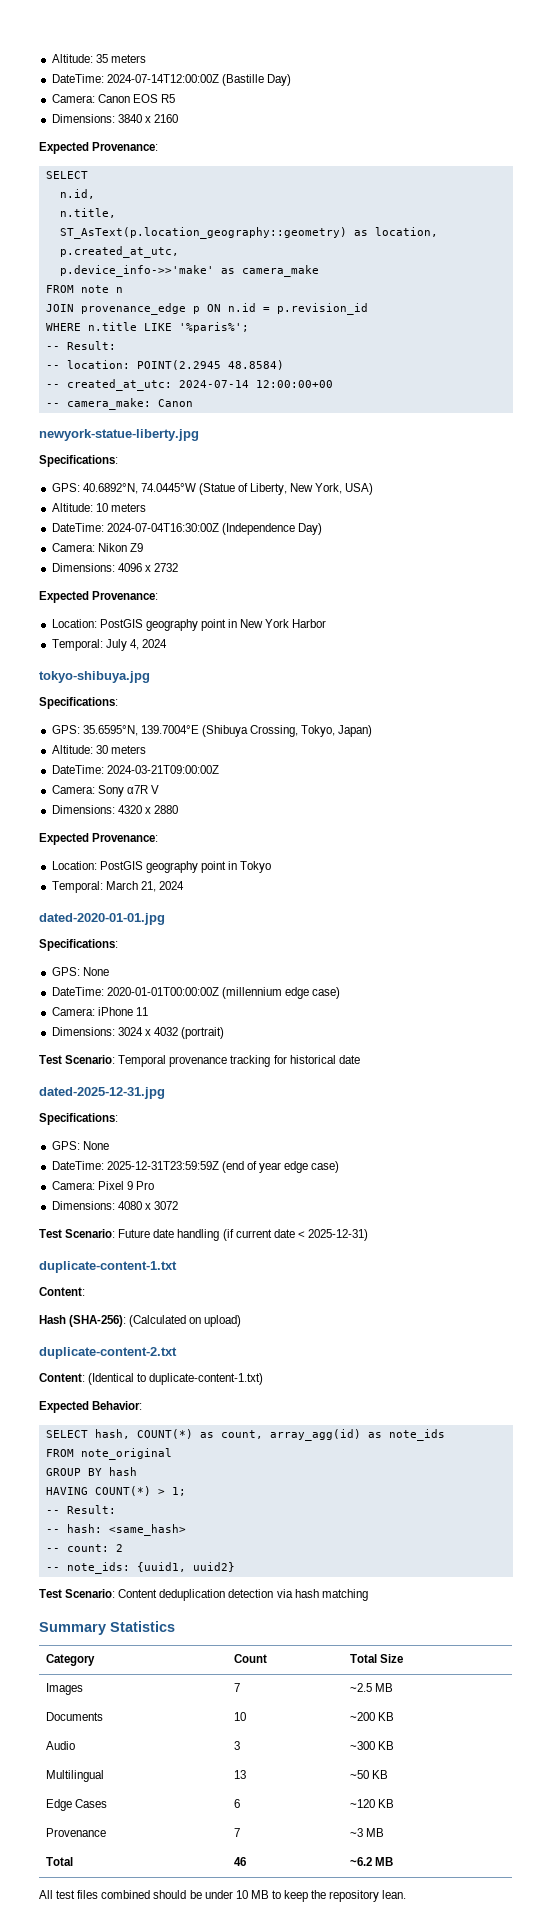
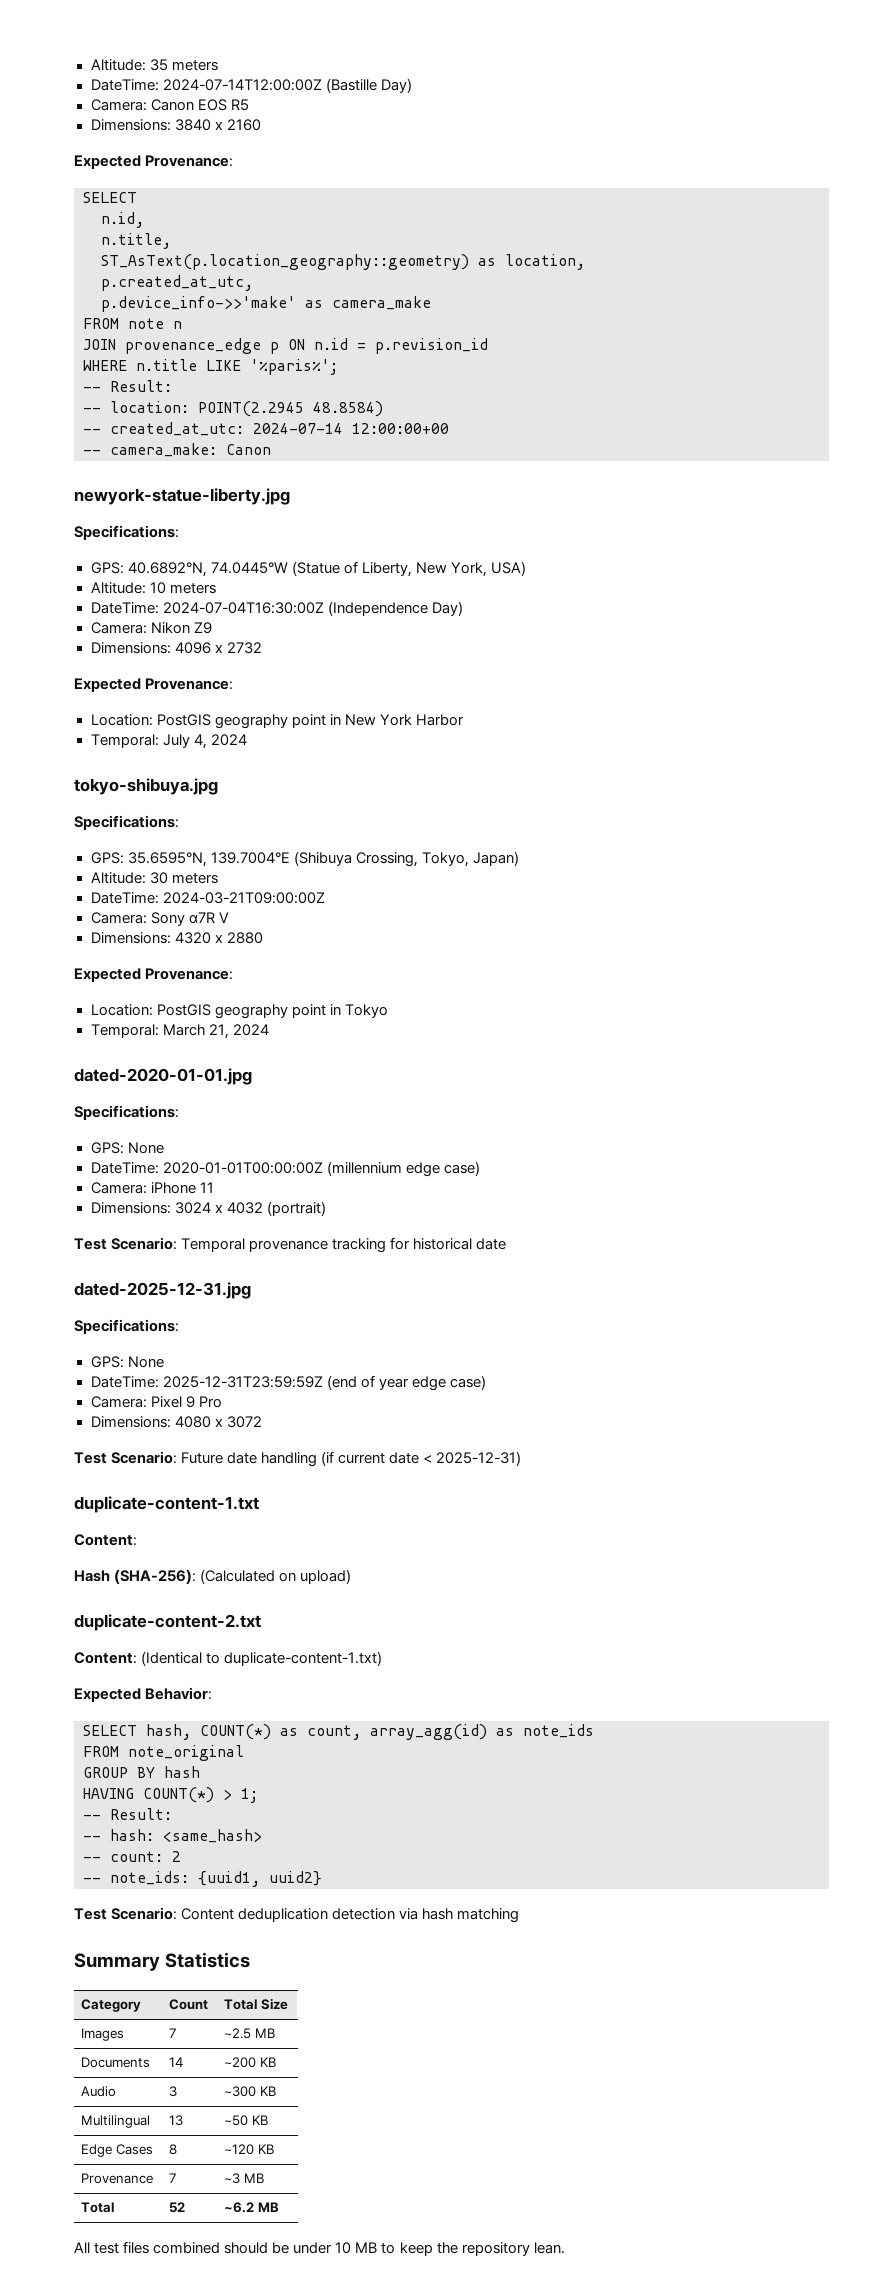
- Documents | 10 | ~200 KB
+ Documents | 14 | ~200 KB
- Edge Cases | 6 | ~120 KB
+ Edge Cases | 8 | ~120 KB
- Total | 46 | ~6.2 MB
+ Total | 52 | ~6.2 MB

